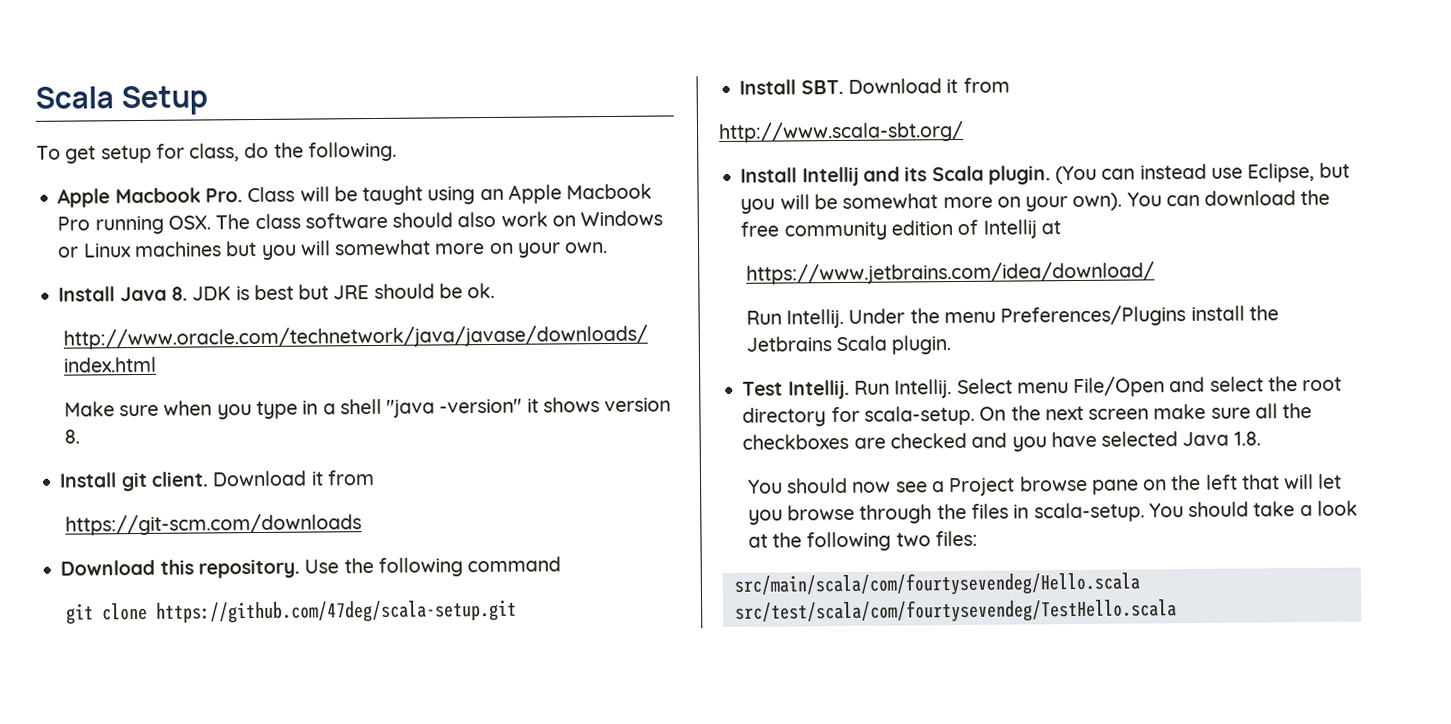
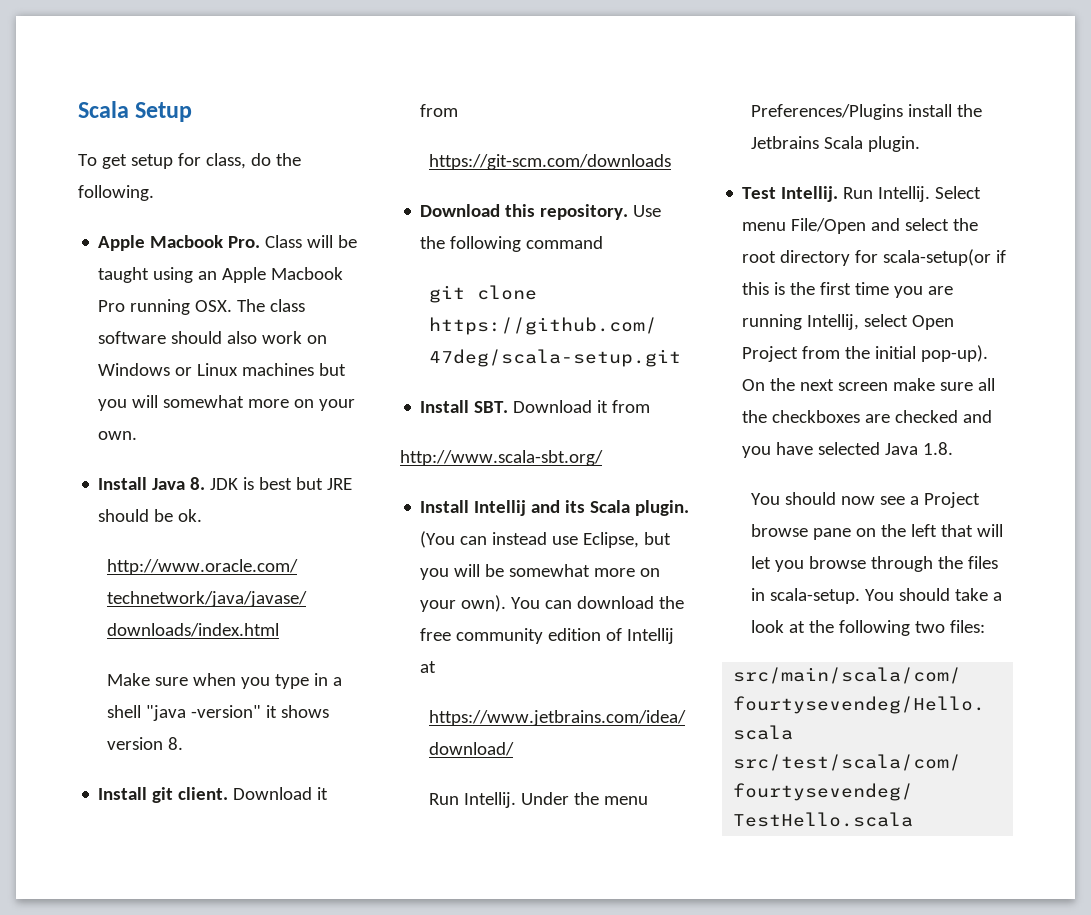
- Select menu File/Open and select the root directory for scala-setup.
+ Select menu File/Open and select the root directory for scala-setup(or if this is the first time you are running Intellij, select Open Project from the initial pop-up).

